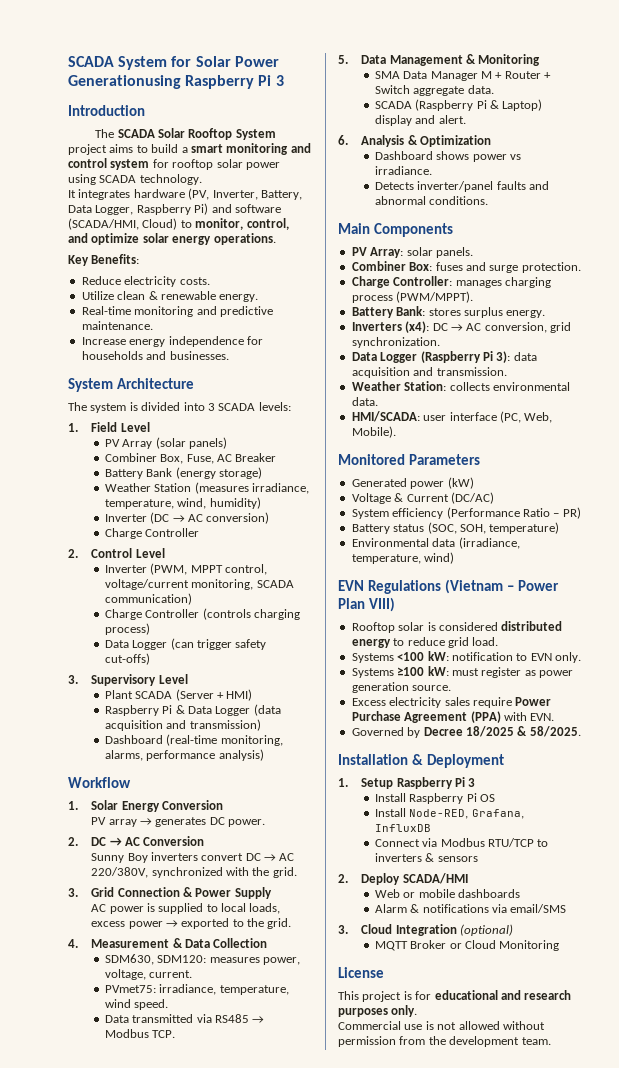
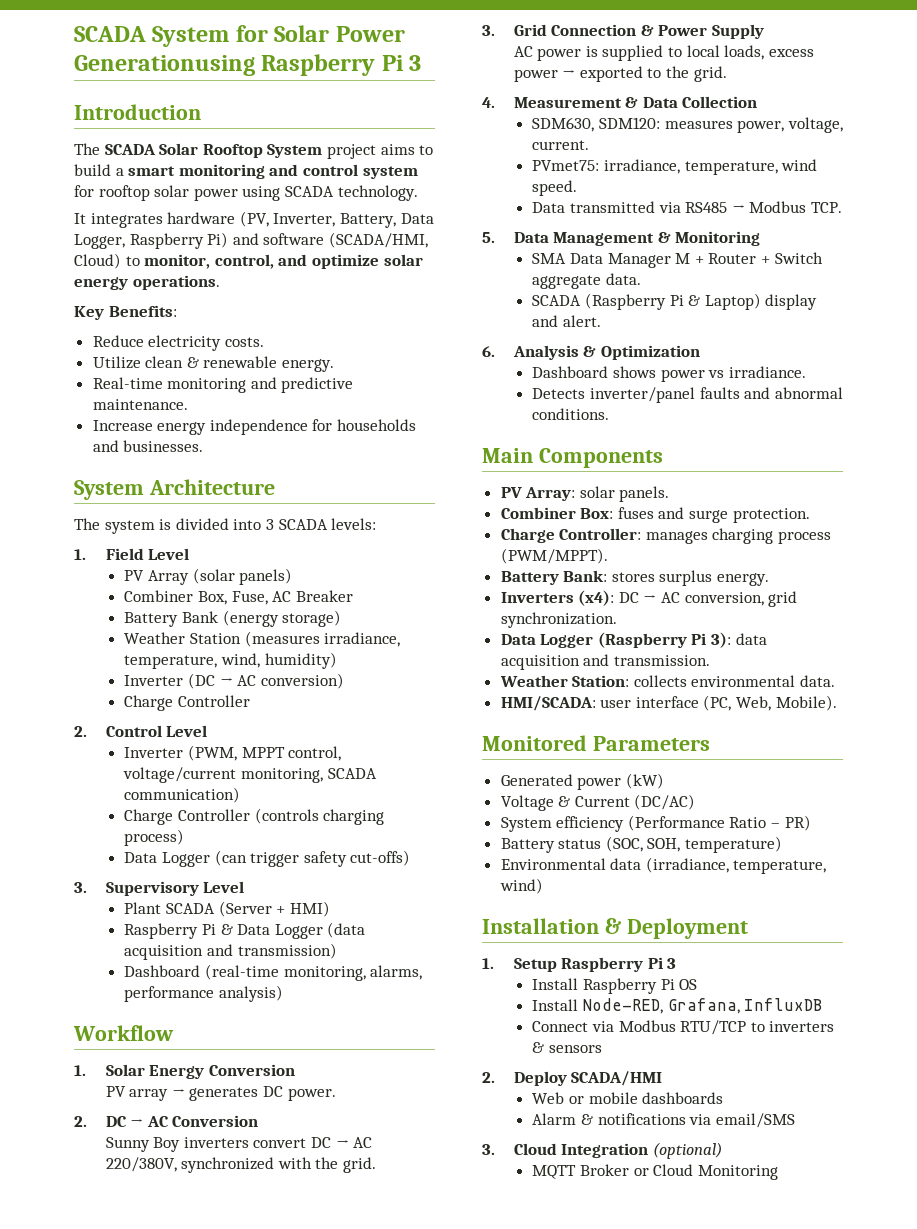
- EVN Regulations (Vietnam – Power Plan VIII)
- Rooftop solar is considered distributed energy to reduce grid load.
- Systems <100 kW: notification to EVN only.
- Systems ≥100 kW: must register as power generation source.
- Excess electricity sales require Power Purchase Agreement (PPA) with EVN.
- Governed by Decree 18/2025 & 58/2025.
- License
- This project is for educational and research purposes only.
- Commercial use is not allowed without permission from the development team.

